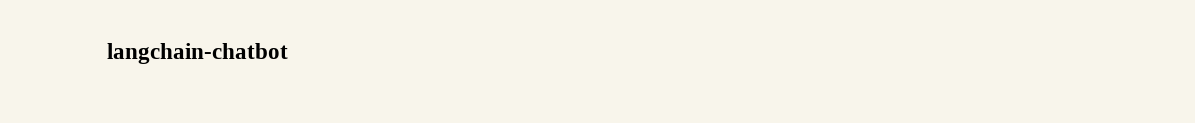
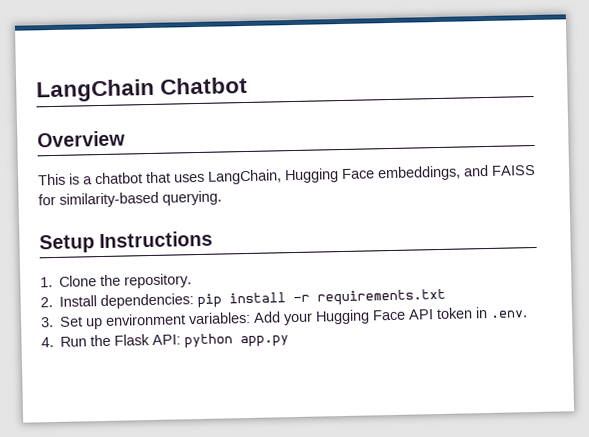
- langchain-chatbot
+ LangChain Chatbot
+ Overview
+ This is a chatbot that uses LangChain, Hugging Face embeddings, and FAISS for similarity-based querying.
+ Setup Instructions
+ 1. Clone the repository.
+ 2. Install dependencies: pip install -r requirements.txt
+ 3. Set up environment variables: Add your Hugging Face API token in .env.
+ 4. Run the Flask API: python app.py

